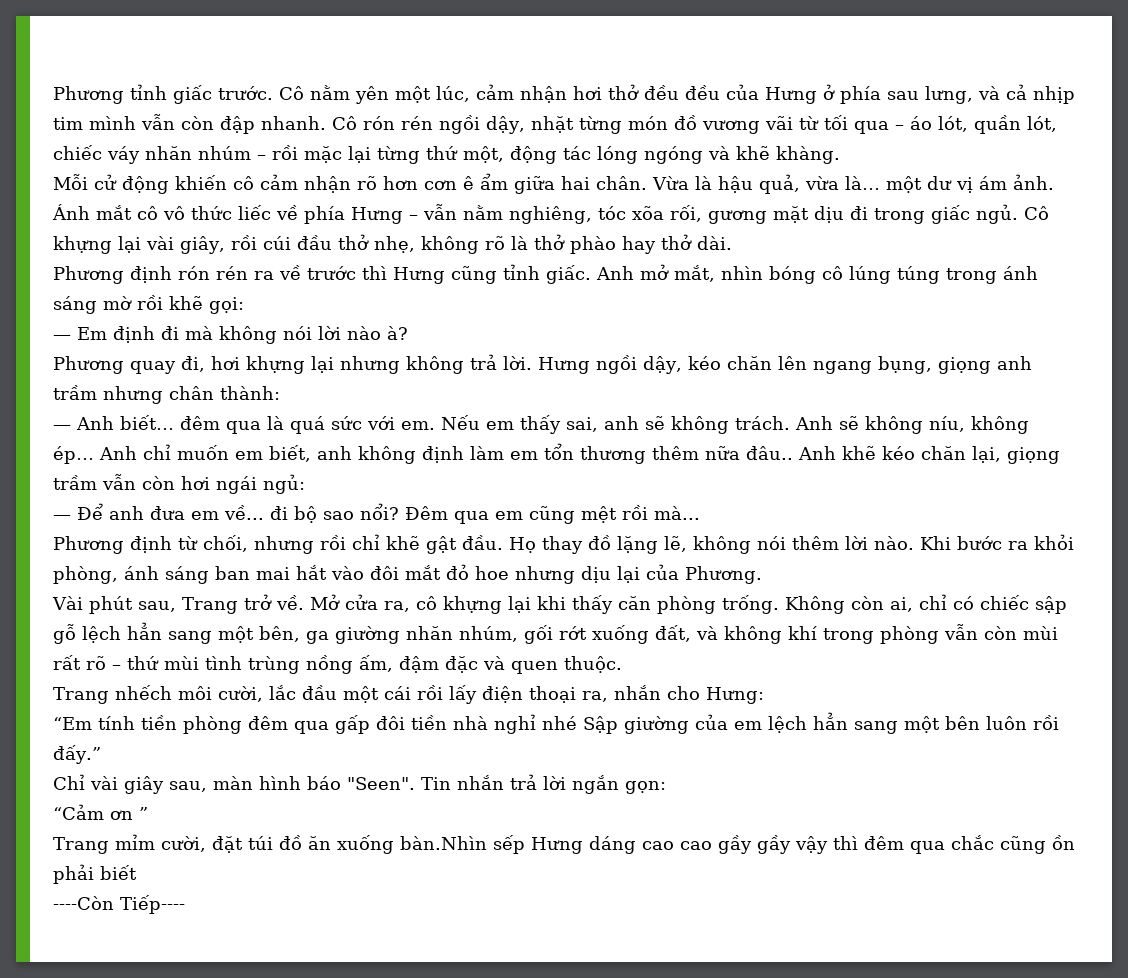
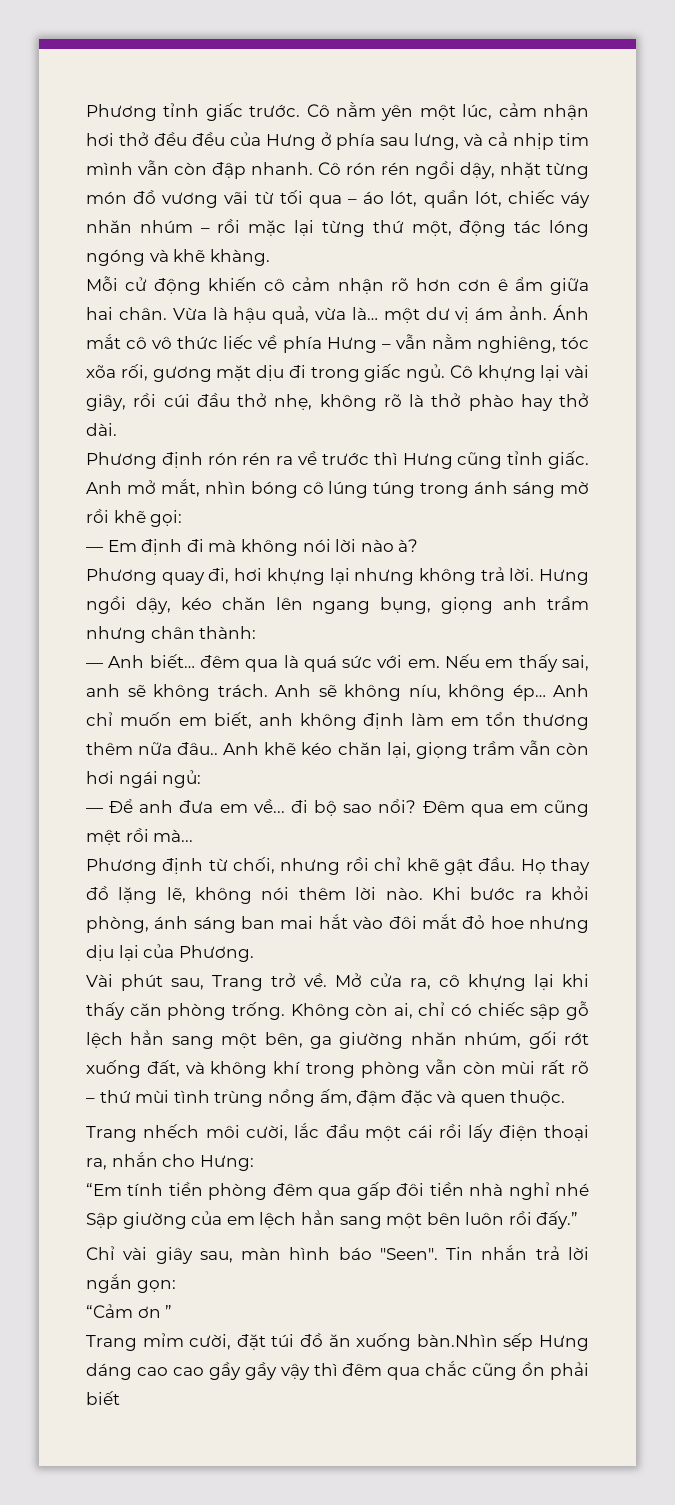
- ----Còn Tiếp----

